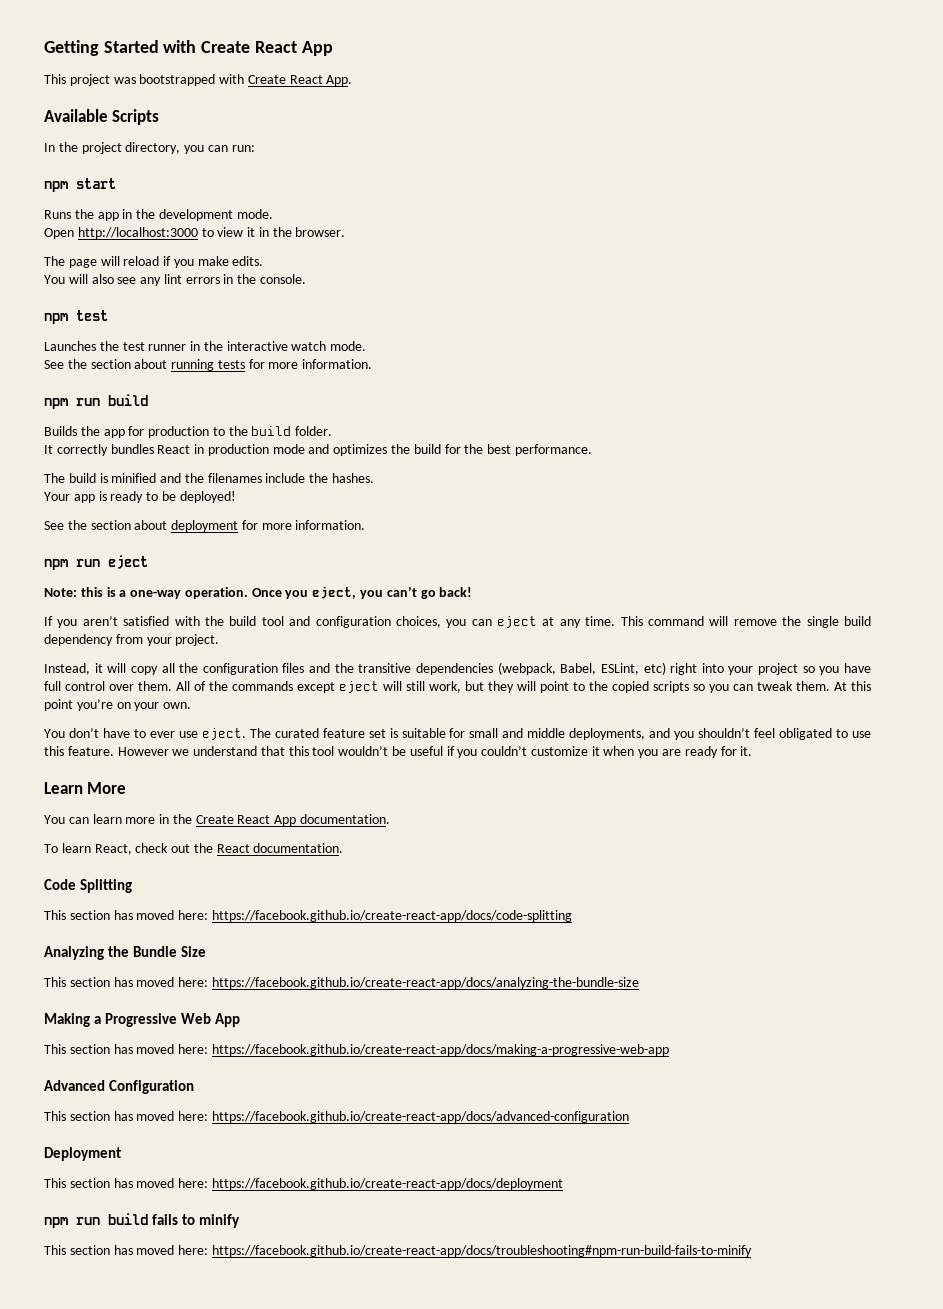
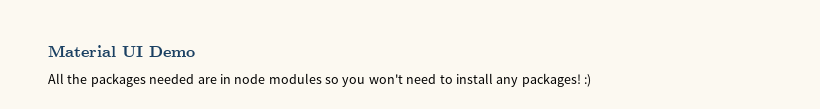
- Getting Started with Create React App
- This project was bootstrapped with Create React App.
- Available Scripts
- In the project directory, you can run:
- npm start
- Runs the app in the development mode.
- Open http://localhost:3000 to view it in the browser.
- The page will reload if you make edits.
- You will also see any lint errors in the console.
- npm test
- Launches the test runner in the interactive watch mode.
- See the section about running tests for more information.
- npm run build
- Builds the app for production to the build folder.
- It correctly bundles React in production mode and optimizes the build for the best performance.
- The build is minified and the filenames include the hashes.
- Your app is ready to be deployed!
- See the section about deployment for more information.
- npm run eject
- Note: this is a one-way operation. Once you eject, you can’t go back!
- If you aren’t satisfied with the build tool and configuration choices, you can eject at any time. This command will remove the single build dependency from your project.
- Instead, it will copy all the configuration files and the transitive dependencies (webpack, Babel, ESLint, etc) right into your project so you have full control over them. All of the commands except eject will still work, but they will point to the copied scripts so you can tweak them. At this point you’re on your own.
- You don’t have to ever use eject. The curated feature set is suitable for small and middle deployments, and you shouldn’t feel obligated to use this feature. However we understand that this tool wouldn’t be useful if you couldn’t customize it when you are ready for it.
- Learn More
- You can learn more in the Create React App documentation.
- To learn React, check out the React documentation.
- Code Splitting
- This section has moved here: https://facebook.github.io/create-react-app/docs/code-splitting
- Analyzing the Bundle Size
- This section has moved here: https://facebook.github.io/create-react-app/docs/analyzing-the-bundle-size
- Making a Progressive Web App
- This section has moved here: https://facebook.github.io/create-react-app/docs/making-a-progressive-web-app
- Advanced Configuration
- This section has moved here: https://facebook.github.io/create-react-app/docs/advanced-configuration
- Deployment
- This section has moved here: https://facebook.github.io/create-react-app/docs/deployment
- npm run build fails to minify
- This section has moved here: https://facebook.github.io/create-react-app/docs/troubleshooting#npm-run-build-fails-to-minify
+ Material UI Demo
+ All the packages needed are in node modules so you won't need to install any packages! :)

